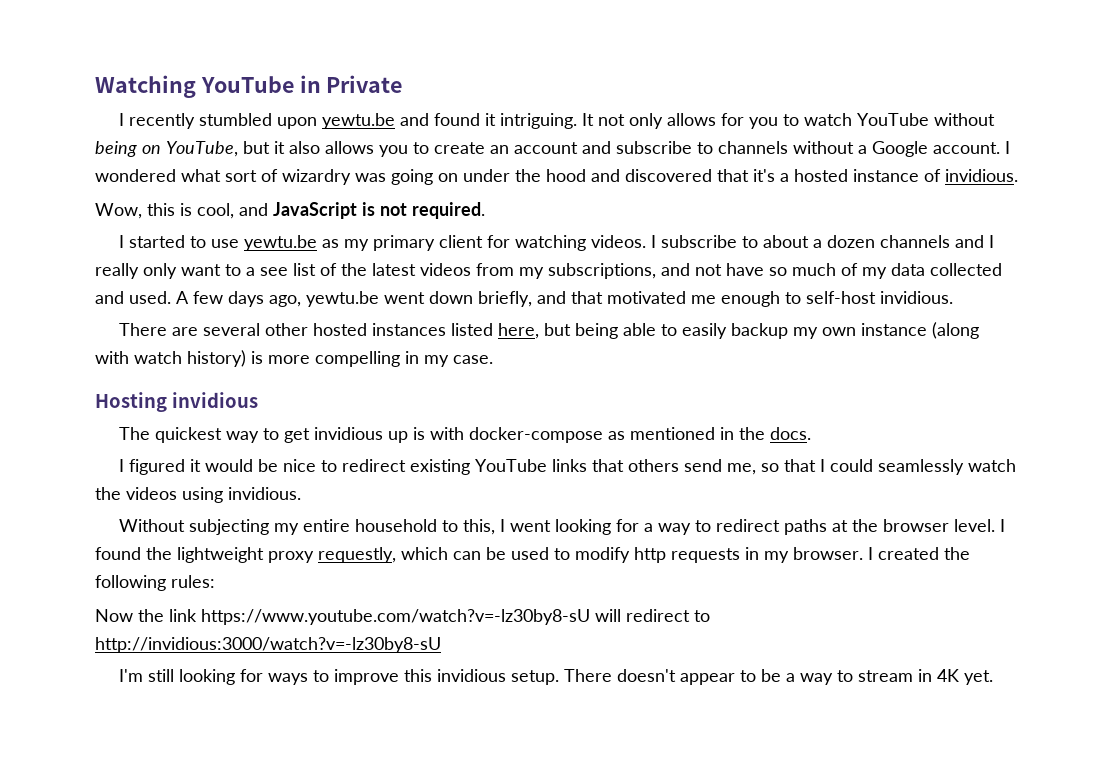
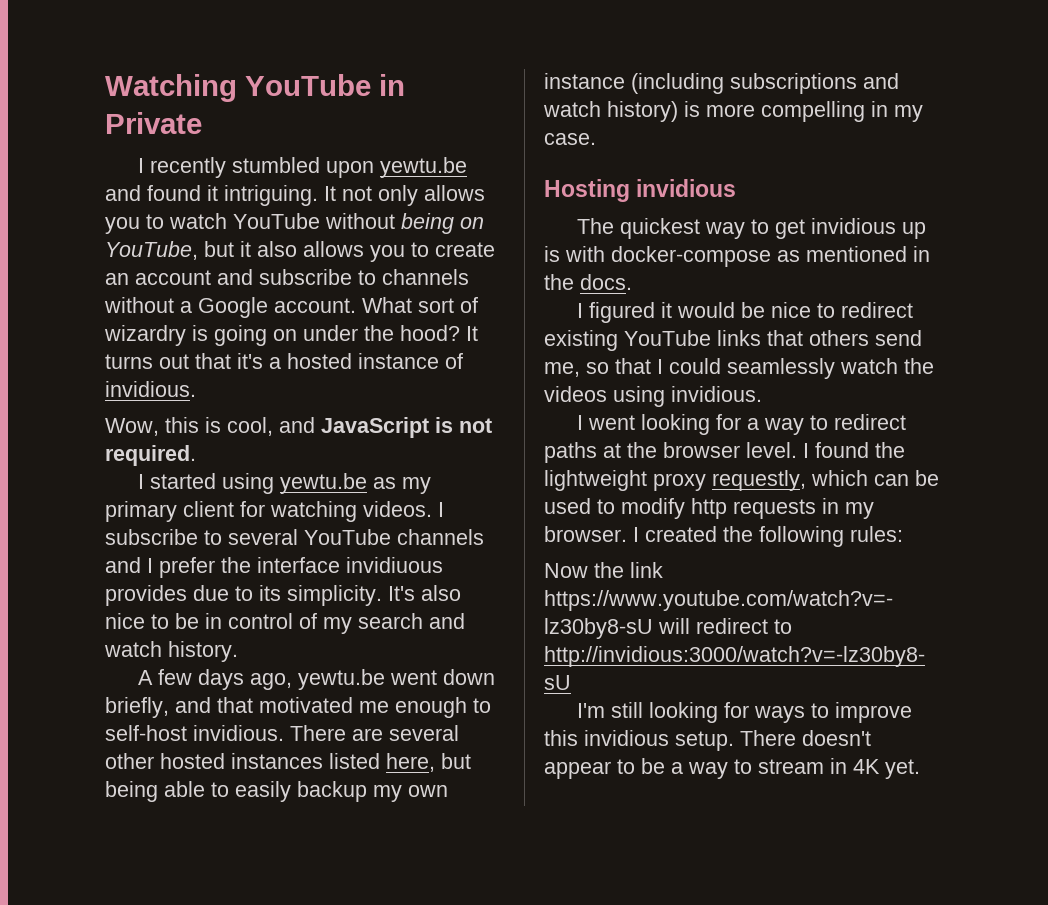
- It not only allows for you to watch YouTube without being on YouTube, but it also allows you to create an account and subscribe to channels without a Google account.
+ It not only allows you to watch YouTube without being on YouTube, but it also allows you to create an account and subscribe to channels without a Google account.
- I wondered what sort of wizardry was going on under the hood and discovered that it's a hosted instance of invidious.
+ What sort of wizardry is going on under the hood? It turns out that it's a hosted instance of invidious.
- I started to use yewtu.be as my primary client for watching videos.
+ I started using yewtu.be as my primary client for watching videos.
- I subscribe to about a dozen channels and I really only want to a see list of the latest videos from my subscriptions, and not have so much of my data collected and used. A few days ago, yewtu.be went down briefly, and that motivated me enough to self-host invidious.
- There are several other hosted instances listed here, but being able to easily backup my own instance (along with watch history) is more compelling in my case.
+ I subscribe to several YouTube channels and I prefer the interface invidiuous provides due to its simplicity. It's also nice to be in control of my search and watch history.
+ A few days ago, yewtu.be went down briefly, and that motivated me enough to self-host invidious. There are several other hosted instances listed here, but being able to easily backup my own instance (including subscriptions and watch history) is more compelling in my case.
- Without subjecting my entire household to this, I went looking for a way to redirect paths at the browser level.
+ I went looking for a way to redirect paths at the browser level.

